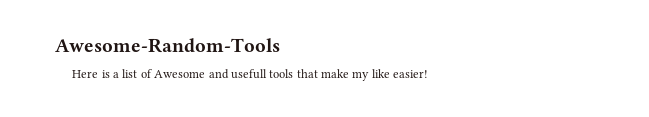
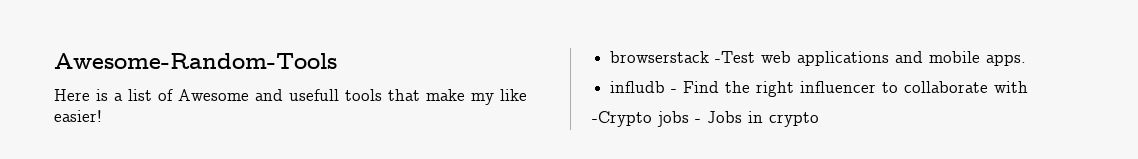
+ browserstack -Test web applications and mobile apps.
+ infludb - Find the right influencer to collaborate with
+ -Crypto jobs - Jobs in crypto

